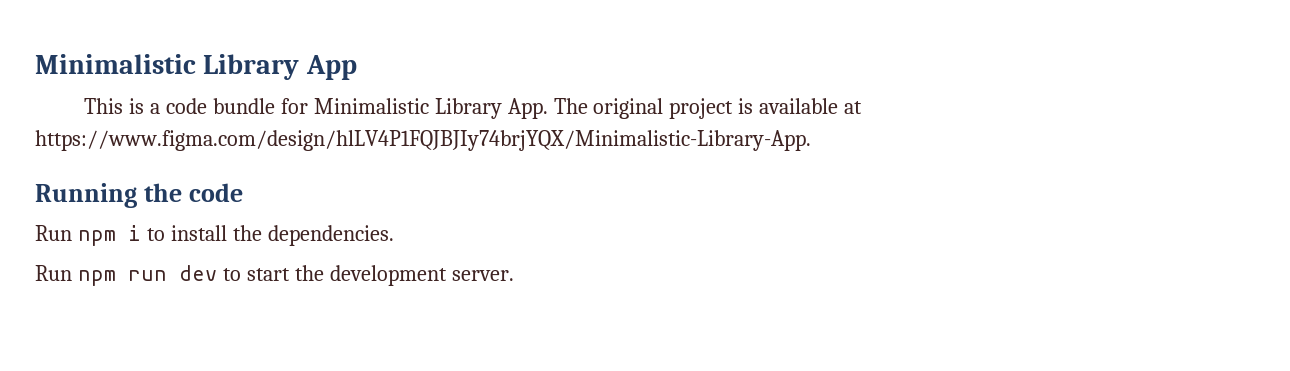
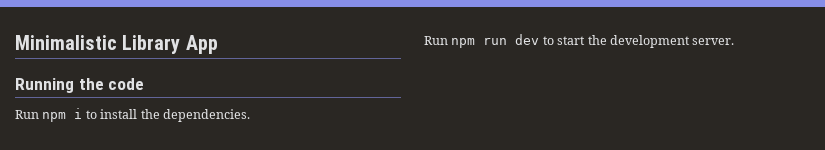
- This is a code bundle for Minimalistic Library App. The original project is available at https://www.figma.com/design/hlLV4P1FQJBJIy74brjYQX/Minimalistic-Library-App.

